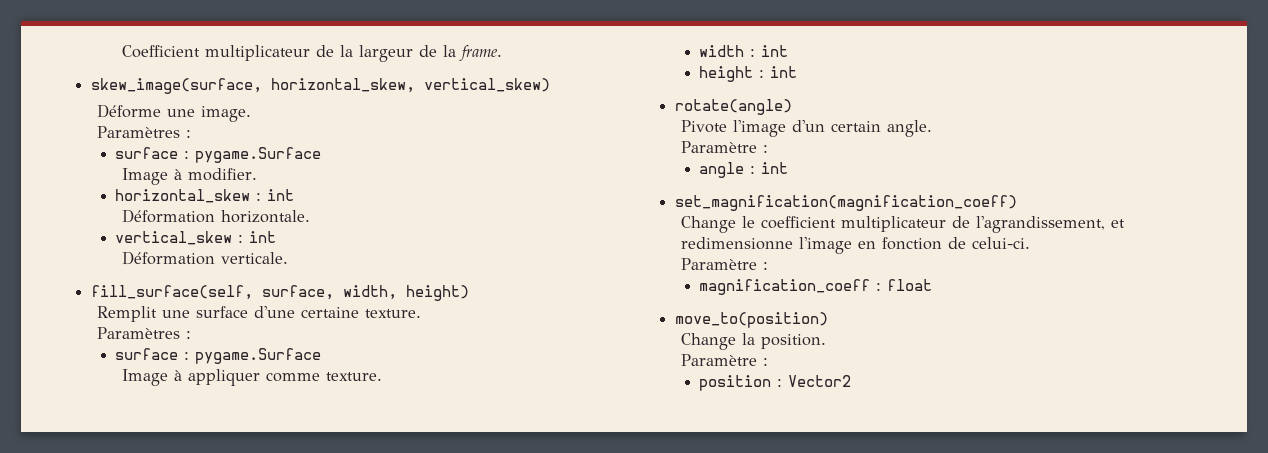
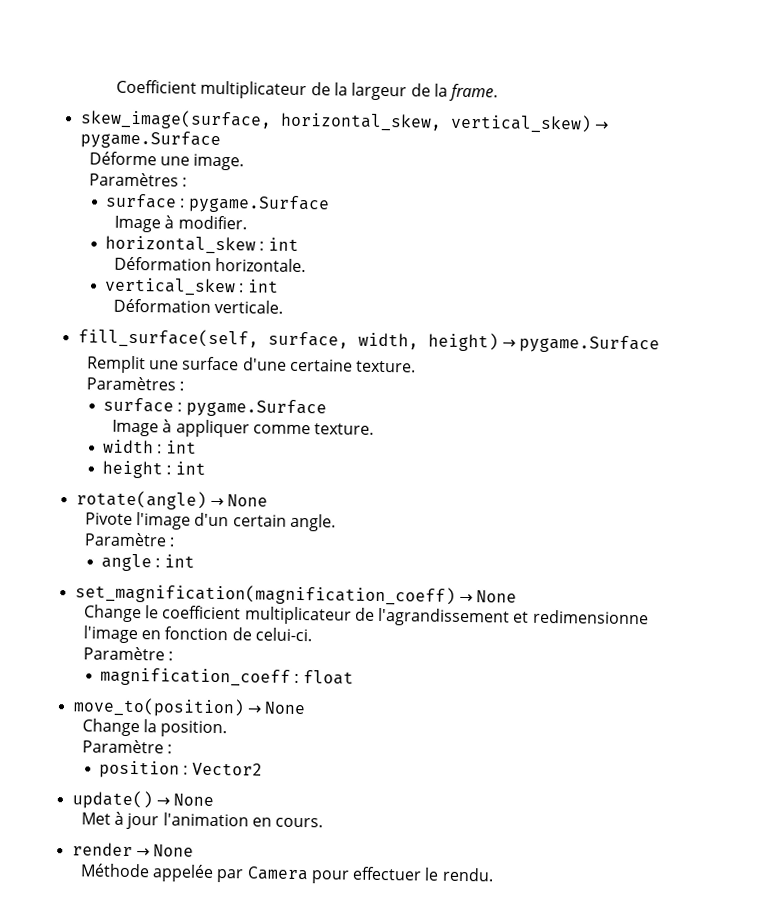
- skew_image(surface, horizontal_skew, vertical_skew)
+ skew_image(surface, horizontal_skew, vertical_skew) → pygame.Surface
- fill_surface(self, surface, width, height)
+ fill_surface(self, surface, width, height) → pygame.Surface
- rotate(angle)
+ rotate(angle) → None
- set_magnification(magnification_coeff)
+ set_magnification(magnification_coeff) → None
- Change le coefficient multiplicateur de l'agrandissement, et redimensionne l'image en fonction de celui-ci.
+ Change le coefficient multiplicateur de l'agrandissement et redimensionne l'image en fonction de celui-ci.
- move_to(position)
+ move_to(position) → None
+ update() → None
+ Met à jour l'animation en cours.
+ render → None
+ Méthode appelée par Camera pour effectuer le rendu.

